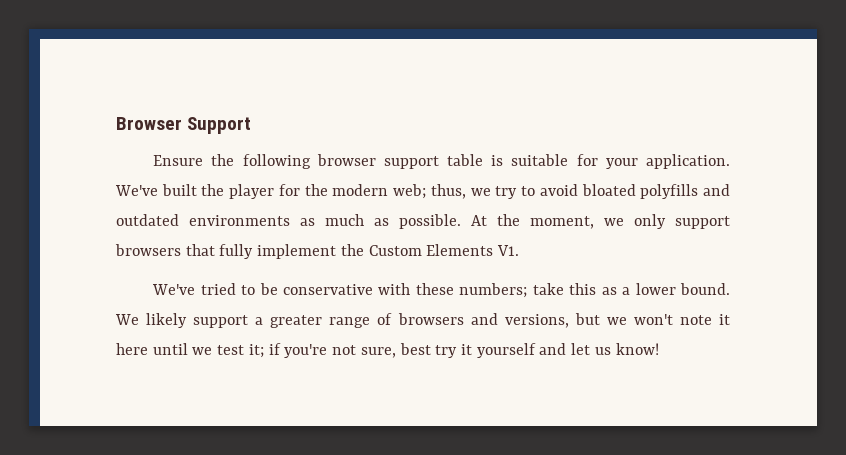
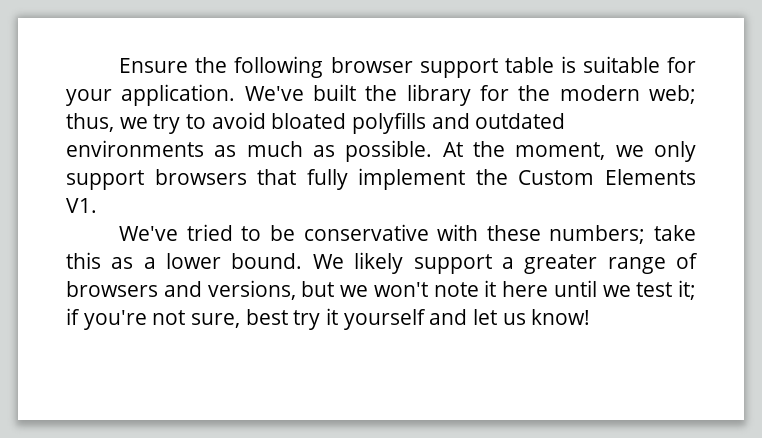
- Browser Support
- We've built the player for the modern web; thus, we try to avoid bloated polyfills and outdated environments as much as possible.
+ We've built the library for the modern web; thus, we try to avoid bloated polyfills and outdated environments as much as possible.

